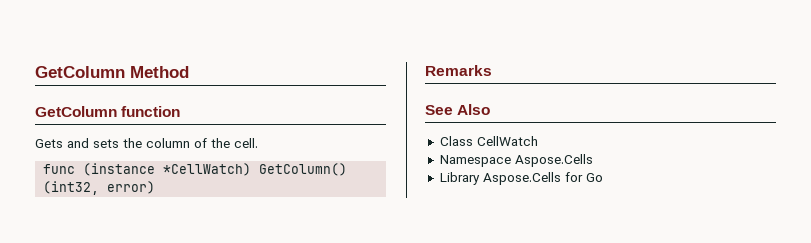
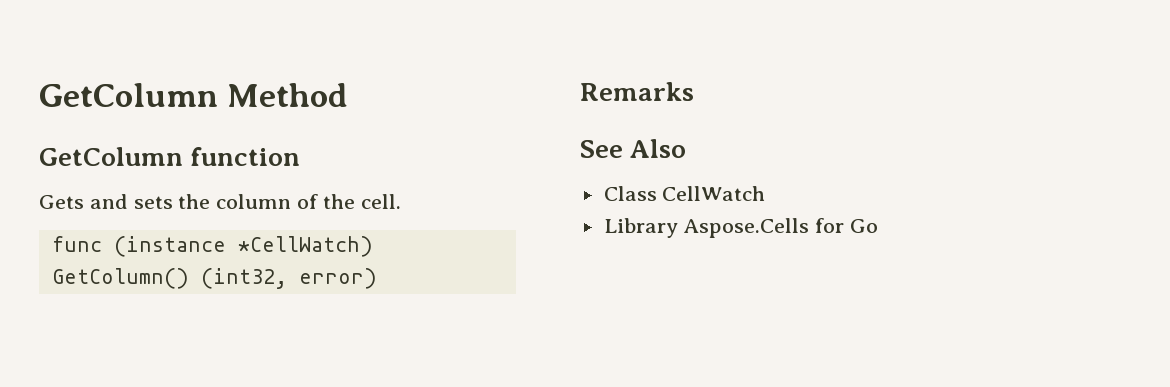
- Namespace Aspose.Cells

